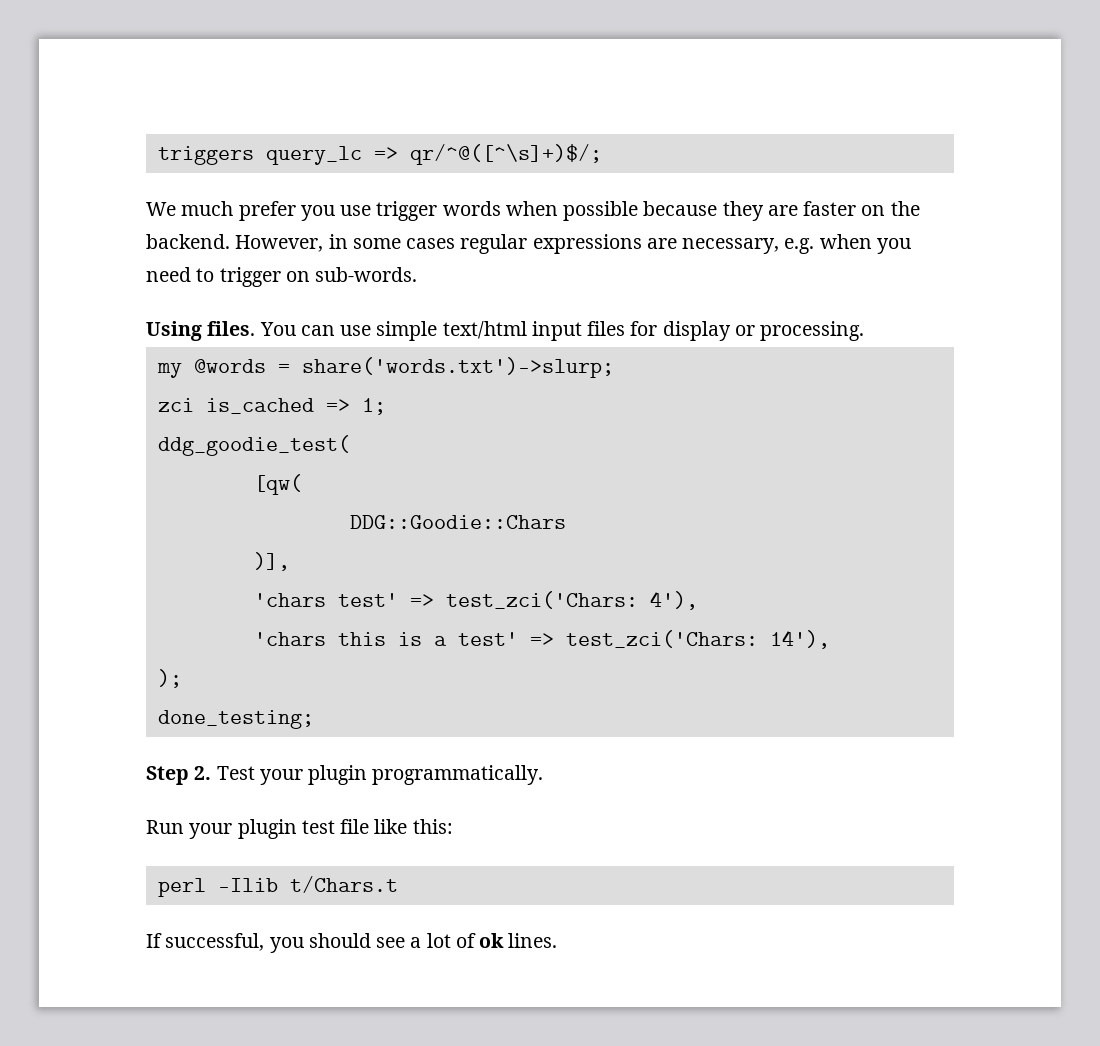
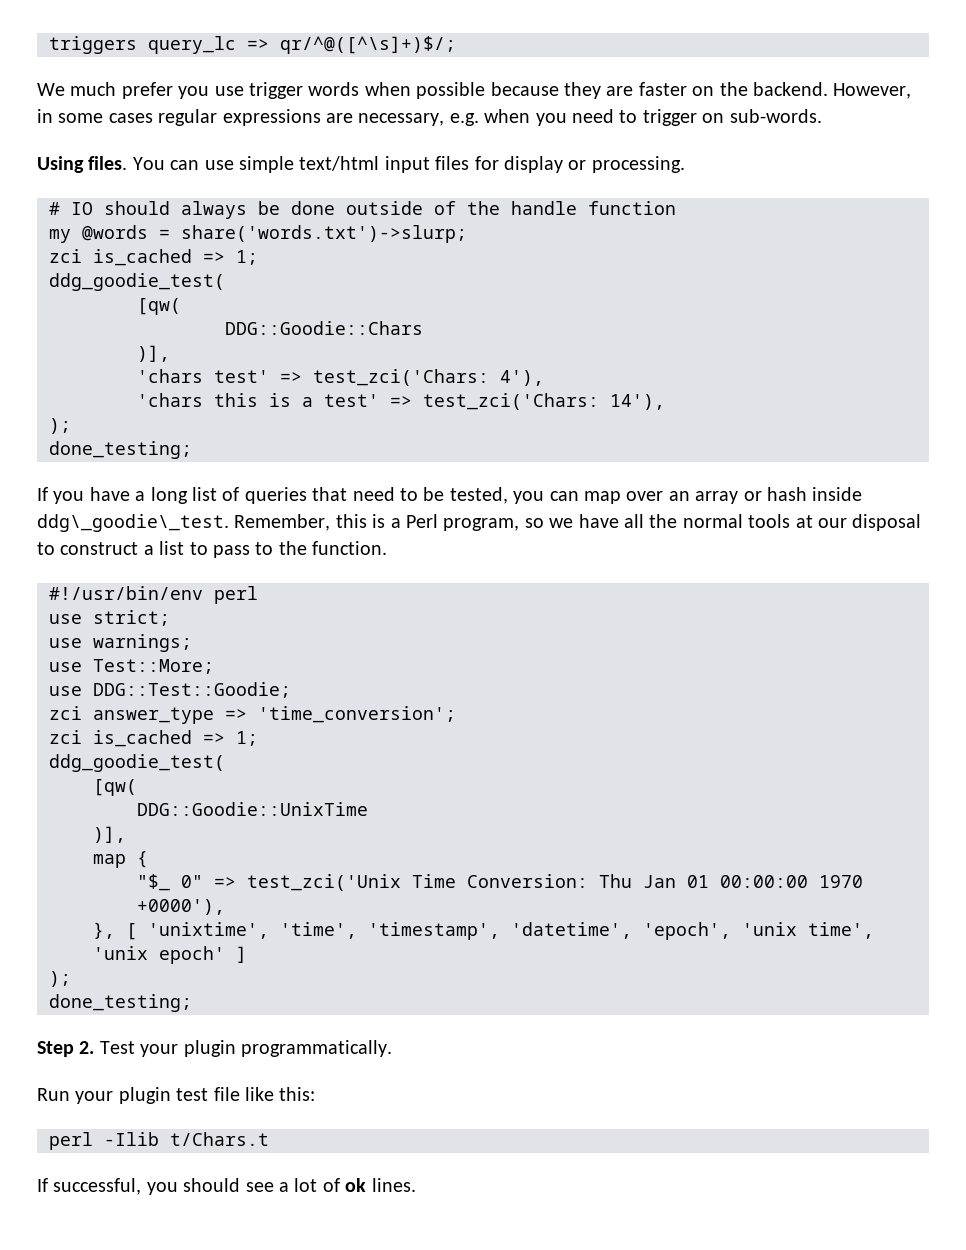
+ # IO should always be done outside of the handle function
+ If you have a long list of queries that need to be tested, you can map over an array or hash inside ddg\_goodie\_test. Remember, this is a Perl program, so we have all the normal tools at our disposal to construct a list to pass to the function.
+ #!/usr/bin/env perl
+ use strict;
+ use warnings;
+ use Test::More;
+ use DDG::Test::Goodie;
+ zci answer_type => 'time_conversion';
+ zci is_cached => 1;
+ ddg_goodie_test(
+ [qw(
+ DDG::Goodie::UnixTime
+ )],
+ map {
+ "$_ 0" => test_zci('Unix Time Conversion: Thu Jan 01 00:00:00 1970 +0000'),
+ }, [ 'unixtime', 'time', 'timestamp', 'datetime', 'epoch', 'unix time', 'unix epoch' ]
+ );
+ done_testing;

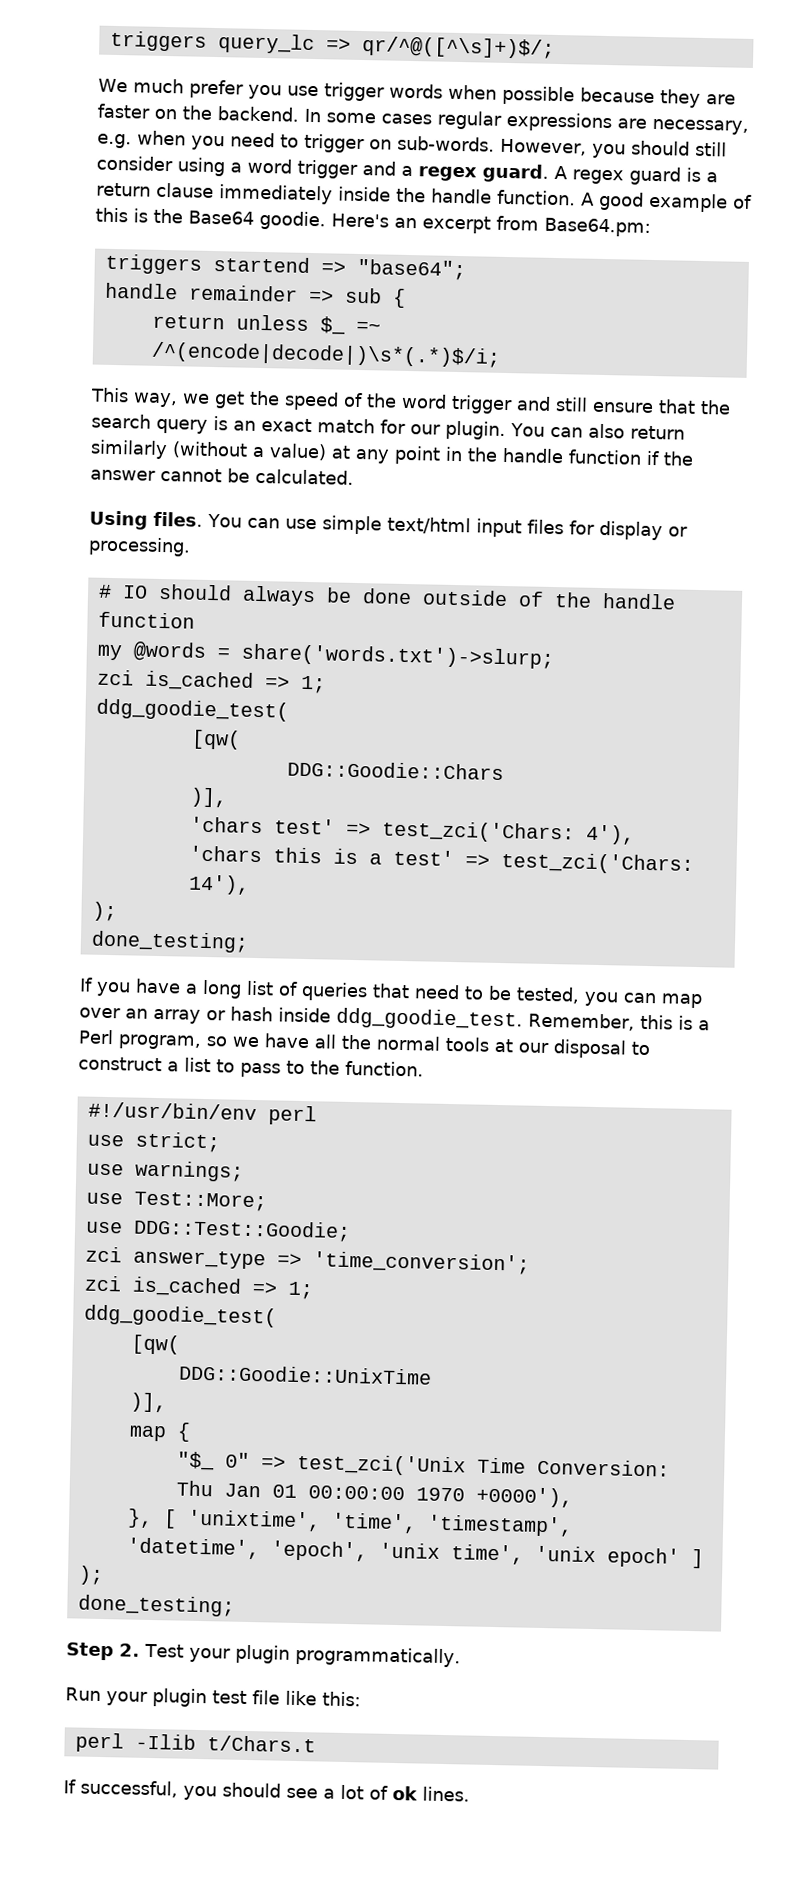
- However, in some cases regular expressions are necessary, e.g. when you need to trigger on sub-words.
+ In some cases regular expressions are necessary, e.g. when you need to trigger on sub-words. However, you should still consider using a word trigger and a regex guard. A regex guard is a return clause immediately inside the handle function. A good example of this is the Base64 goodie. Here's an excerpt from Base64.pm:
+ triggers startend => "base64";
+ handle remainder => sub {
+ return unless $_ =~ /^(encode|decode|)\s*(.*)$/i;
+ This way, we get the speed of the word trigger and still ensure that the search query is an exact match for our plugin. You can also return similarly (without a value) at any point in the handle function if the answer cannot be calculated.
- If you have a long list of queries that need to be tested, you can map over an array or hash inside ddg\_goodie\_test.
+ If you have a long list of queries that need to be tested, you can map over an array or hash inside ddg_goodie_test.

